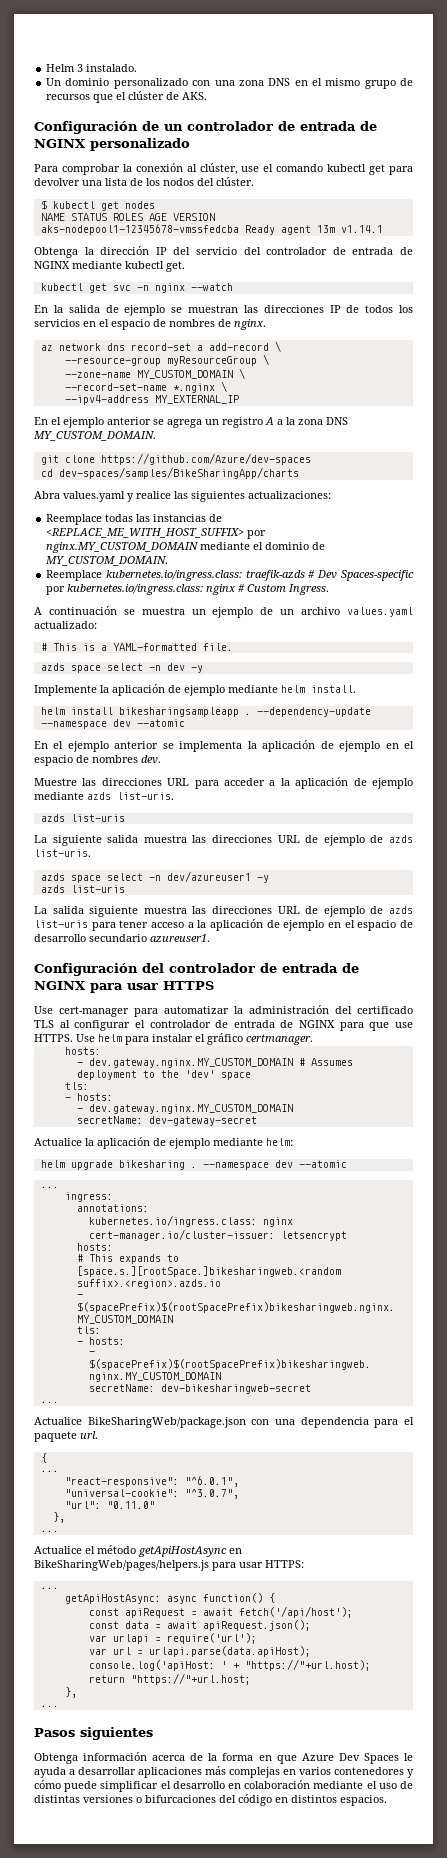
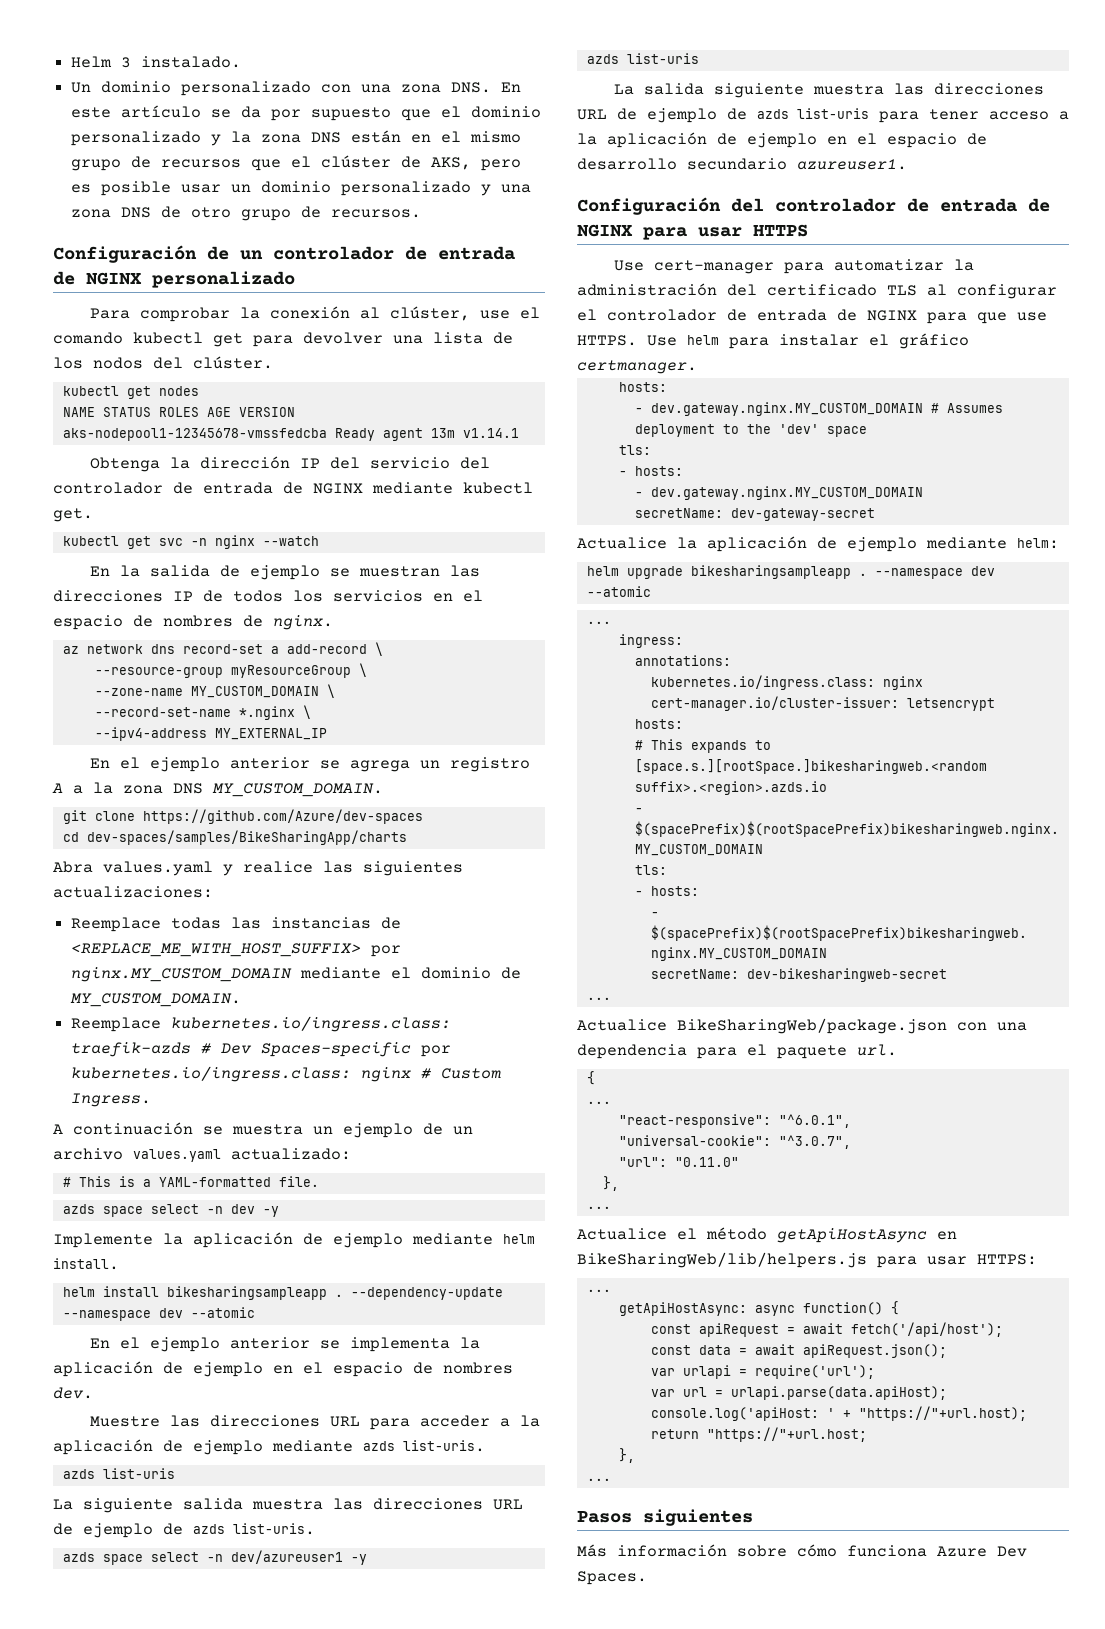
- Un dominio personalizado con una zona DNS en el mismo grupo de recursos que el clúster de AKS.
+ Un dominio personalizado con una zona DNS. En este artículo se da por supuesto que el dominio personalizado y la zona DNS están en el mismo grupo de recursos que el clúster de AKS, pero es posible usar un dominio personalizado y una zona DNS de otro grupo de recursos.
- $ kubectl get nodes
+ kubectl get nodes
- helm upgrade bikesharing .
+ helm upgrade bikesharingsampleapp .
- Actualice el método getApiHostAsync en BikeSharingWeb/pages/helpers.js para usar HTTPS:
+ Actualice el método getApiHostAsync en BikeSharingWeb/lib/helpers.js para usar HTTPS:
- Obtenga información acerca de la forma en que Azure Dev Spaces le ayuda a desarrollar aplicaciones más complejas en varios contenedores y cómo puede simplificar el desarrollo en colaboración mediante el uso de distintas versiones o bifurcaciones del código en distintos espacios.
+ Más información sobre cómo funciona Azure Dev Spaces.

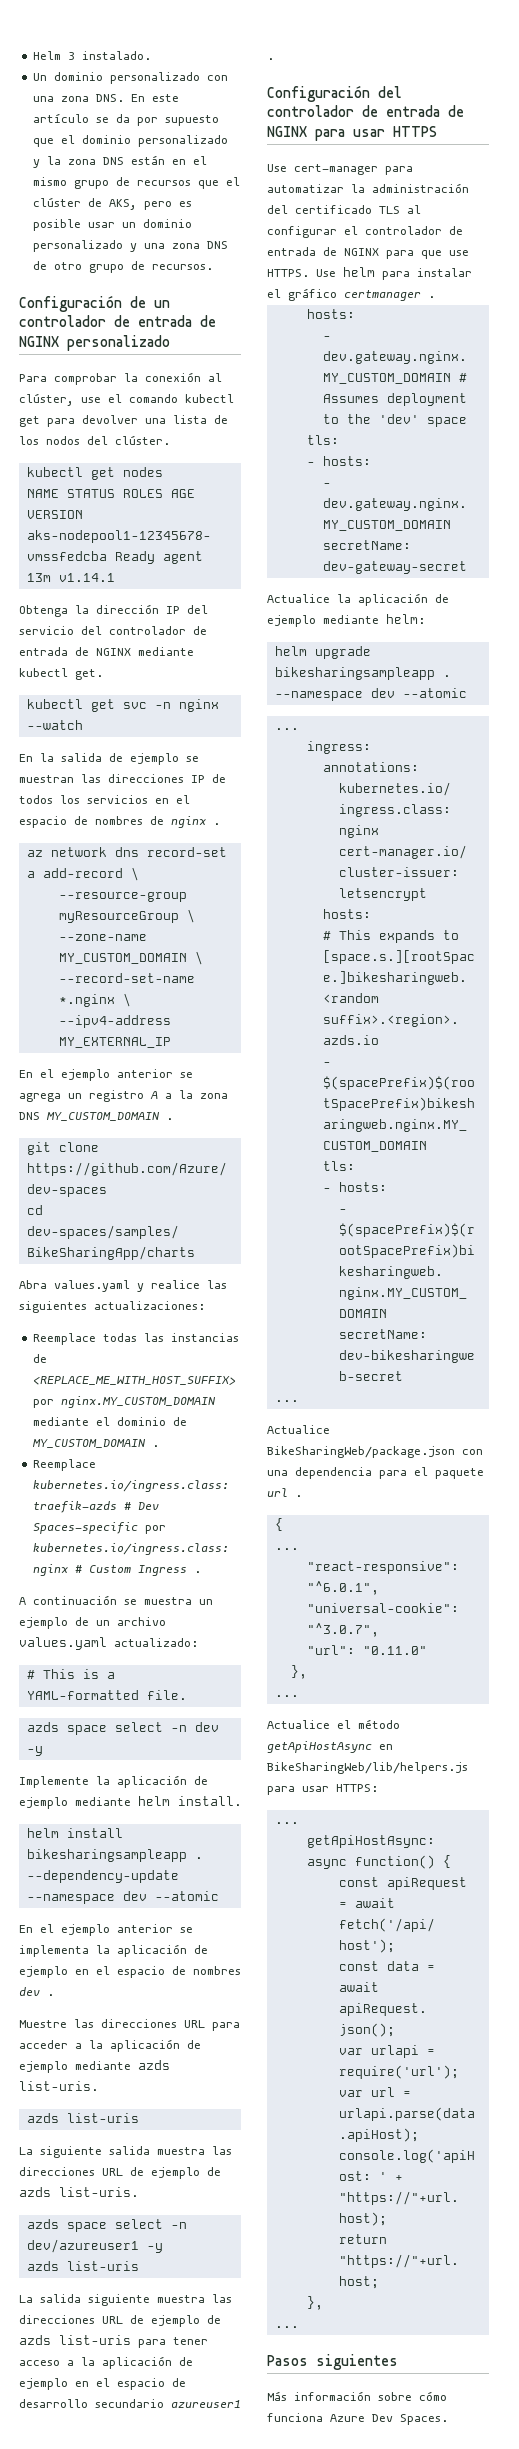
- En la salida de ejemplo se muestran las direcciones IP de todos los servicios en el espacio de nombres de nginx.
+ En la salida de ejemplo se muestran las direcciones IP de todos los servicios en el espacio de nombres de nginx .
- En el ejemplo anterior se agrega un registro A a la zona DNS MY_CUSTOM_DOMAIN.
+ En el ejemplo anterior se agrega un registro A a la zona DNS MY_CUSTOM_DOMAIN .
- Reemplace todas las instancias de <REPLACE_ME_WITH_HOST_SUFFIX> por nginx.MY_CUSTOM_DOMAIN mediante el dominio de MY_CUSTOM_DOMAIN.
+ Reemplace todas las instancias de <REPLACE_ME_WITH_HOST_SUFFIX> por nginx.MY_CUSTOM_DOMAIN mediante el dominio de MY_CUSTOM_DOMAIN .
- Reemplace kubernetes.io/ingress.class: traefik-azds # Dev Spaces-specific por kubernetes.io/ingress.class: nginx # Custom Ingress.
+ Reemplace kubernetes.io/ingress.class: traefik-azds # Dev Spaces-specific por kubernetes.io/ingress.class: nginx # Custom Ingress .
- En el ejemplo anterior se implementa la aplicación de ejemplo en el espacio de nombres dev.
+ En el ejemplo anterior se implementa la aplicación de ejemplo en el espacio de nombres dev .
- La salida siguiente muestra las direcciones URL de ejemplo de azds list-uris para tener acceso a la aplicación de ejemplo en el espacio de desarrollo secundario azureuser1.
+ La salida siguiente muestra las direcciones URL de ejemplo de azds list-uris para tener acceso a la aplicación de ejemplo en el espacio de desarrollo secundario azureuser1 .
- Use helm para instalar el gráfico certmanager.
+ Use helm para instalar el gráfico certmanager .
- Actualice BikeSharingWeb/package.json con una dependencia para el paquete url.
+ Actualice BikeSharingWeb/package.json con una dependencia para el paquete url .

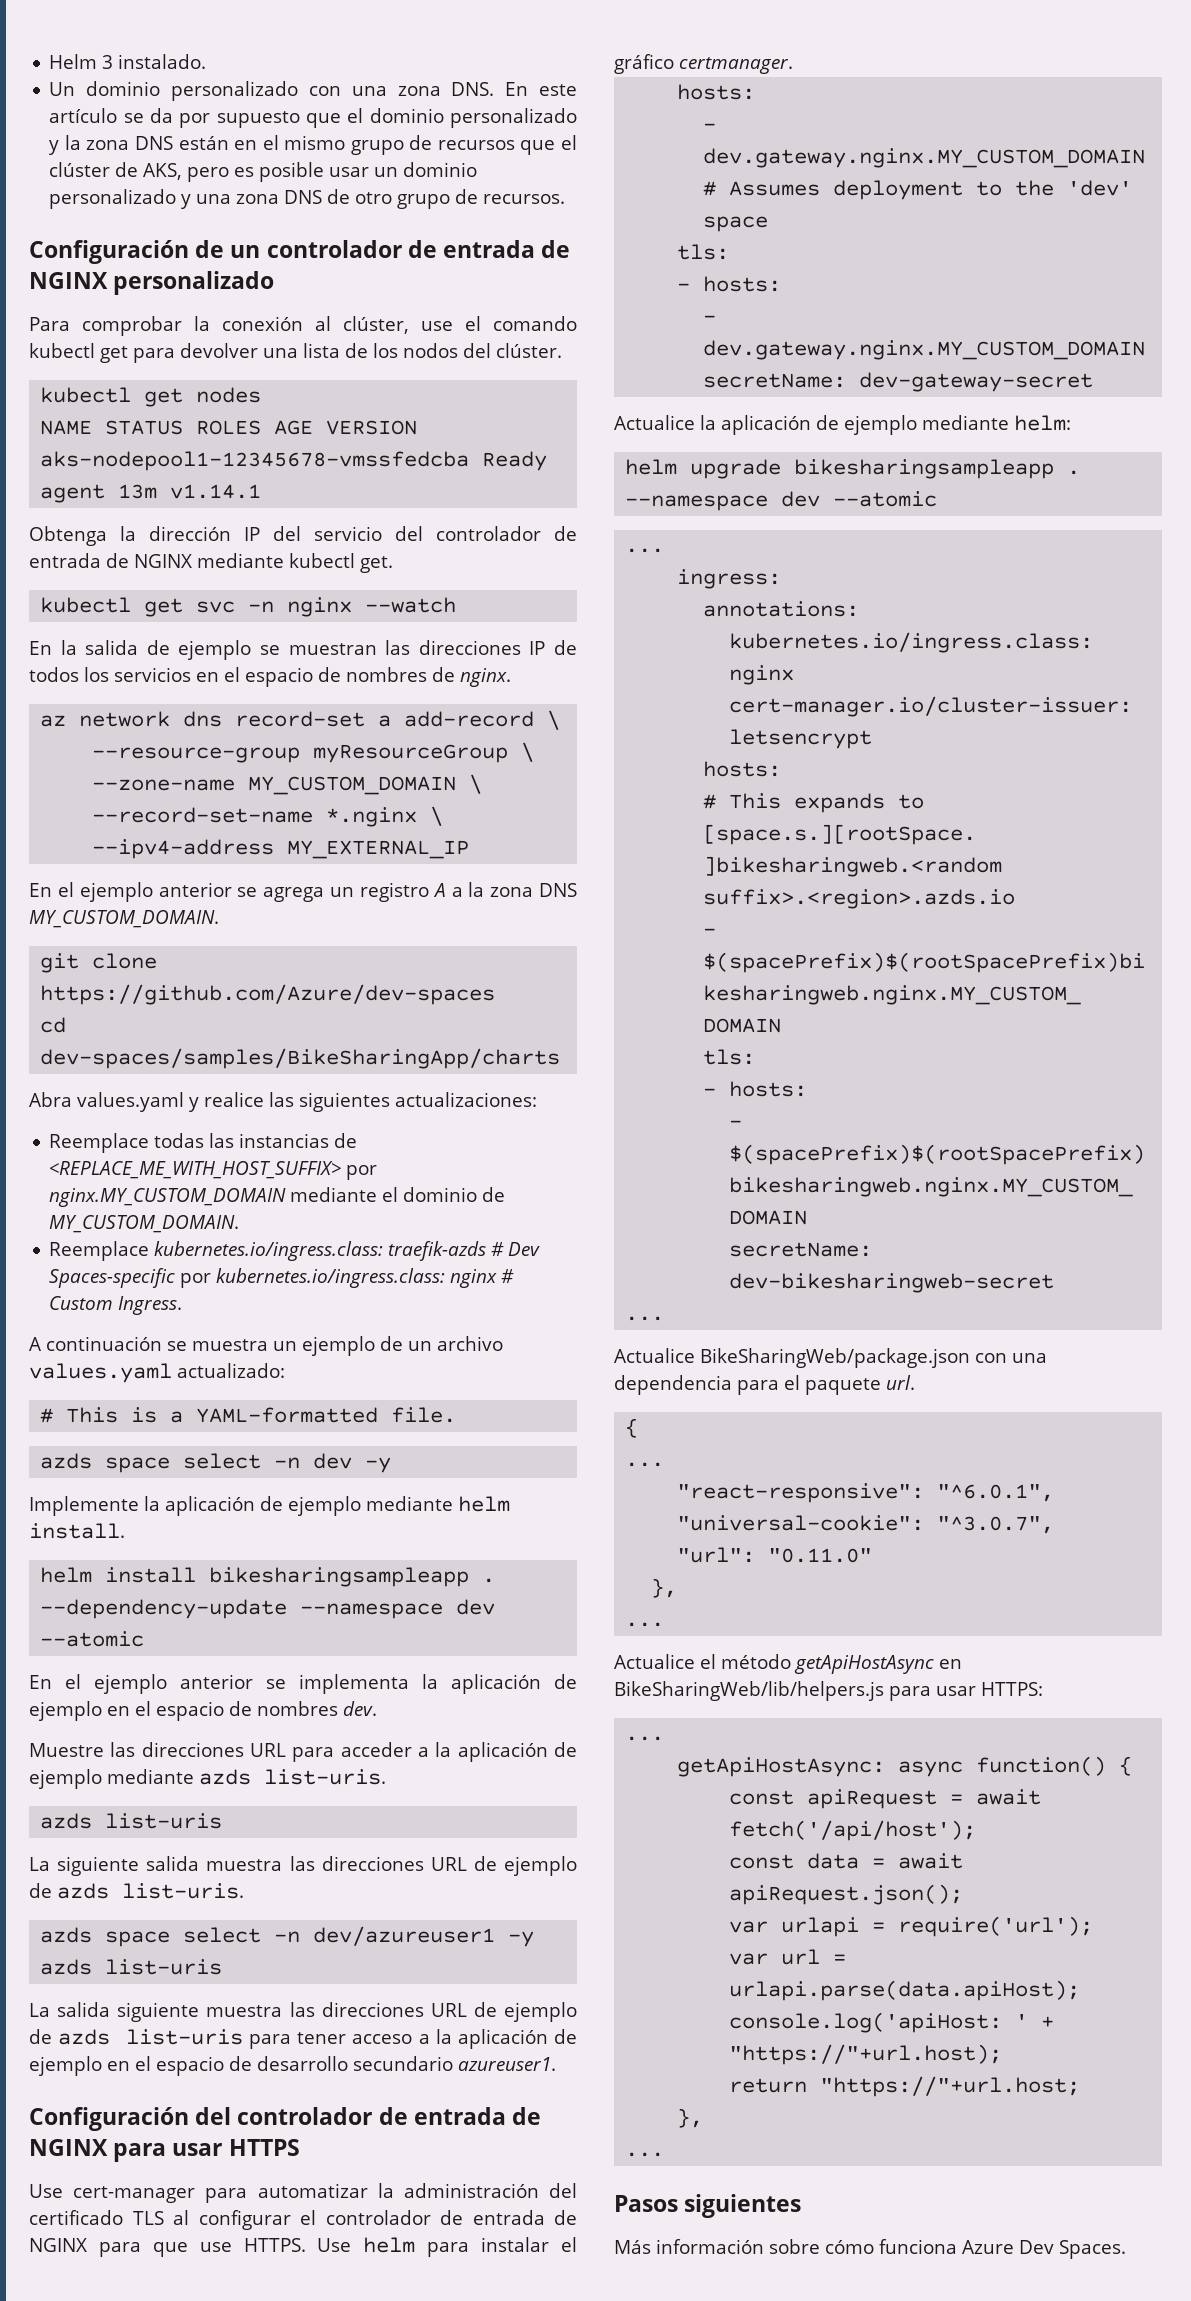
- En la salida de ejemplo se muestran las direcciones IP de todos los servicios en el espacio de nombres de nginx .
+ En la salida de ejemplo se muestran las direcciones IP de todos los servicios en el espacio de nombres de nginx.
- En el ejemplo anterior se agrega un registro A a la zona DNS MY_CUSTOM_DOMAIN .
+ En el ejemplo anterior se agrega un registro A a la zona DNS MY_CUSTOM_DOMAIN.
- Reemplace todas las instancias de <REPLACE_ME_WITH_HOST_SUFFIX> por nginx.MY_CUSTOM_DOMAIN mediante el dominio de MY_CUSTOM_DOMAIN .
+ Reemplace todas las instancias de <REPLACE_ME_WITH_HOST_SUFFIX> por nginx.MY_CUSTOM_DOMAIN mediante el dominio de MY_CUSTOM_DOMAIN.
- Reemplace kubernetes.io/ingress.class: traefik-azds # Dev Spaces-specific por kubernetes.io/ingress.class: nginx # Custom Ingress .
+ Reemplace kubernetes.io/ingress.class: traefik-azds # Dev Spaces-specific por kubernetes.io/ingress.class: nginx # Custom Ingress.
- En el ejemplo anterior se implementa la aplicación de ejemplo en el espacio de nombres dev .
+ En el ejemplo anterior se implementa la aplicación de ejemplo en el espacio de nombres dev.
- La salida siguiente muestra las direcciones URL de ejemplo de azds list-uris para tener acceso a la aplicación de ejemplo en el espacio de desarrollo secundario azureuser1 .
+ La salida siguiente muestra las direcciones URL de ejemplo de azds list-uris para tener acceso a la aplicación de ejemplo en el espacio de desarrollo secundario azureuser1.
- Use helm para instalar el gráfico certmanager .
+ Use helm para instalar el gráfico certmanager.
- Actualice BikeSharingWeb/package.json con una dependencia para el paquete url .
+ Actualice BikeSharingWeb/package.json con una dependencia para el paquete url.

